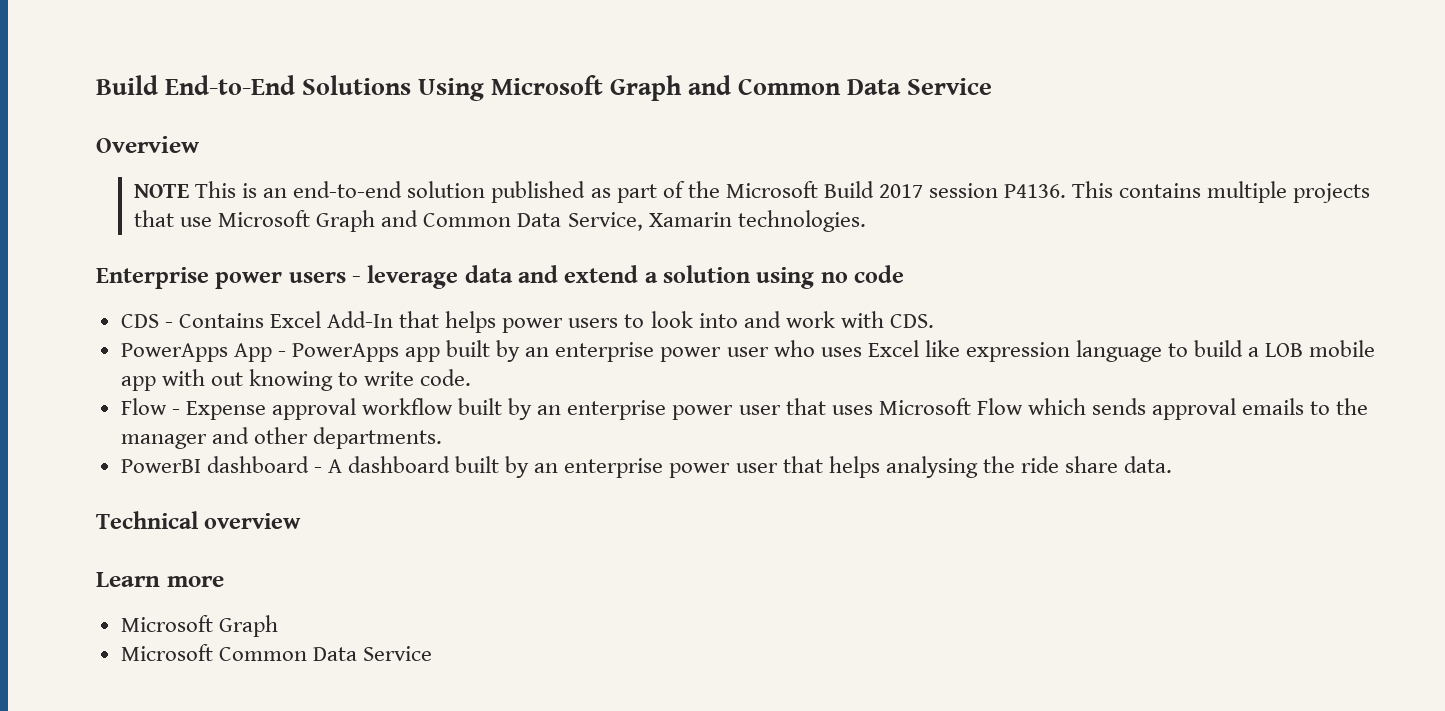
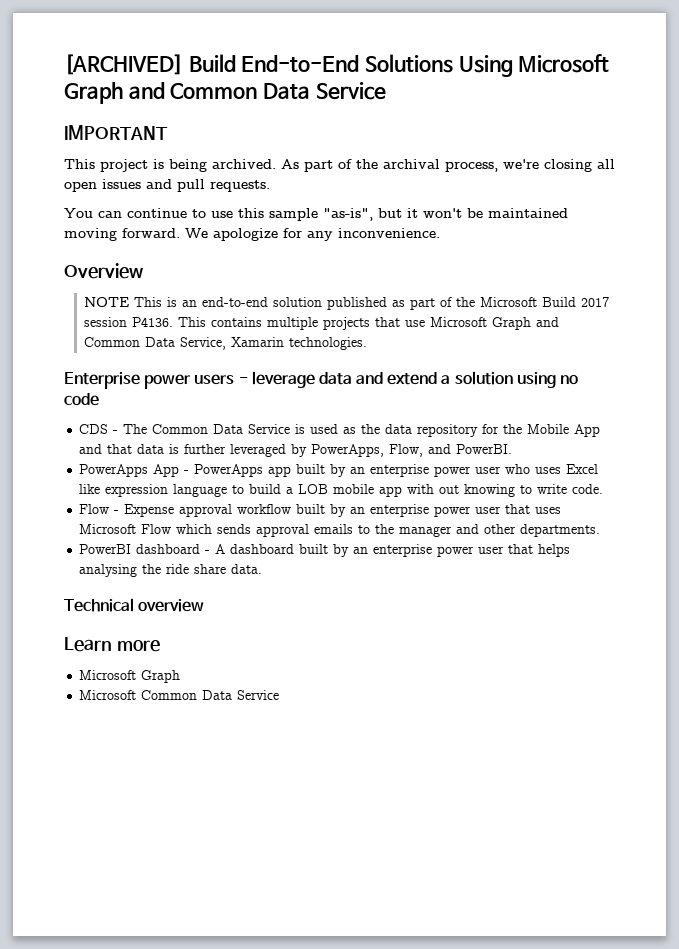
- Build End-to-End Solutions Using Microsoft Graph and Common Data Service
+ [ARCHIVED] Build End-to-End Solutions Using Microsoft Graph and Common Data Service
+ IMPORTANT
+ This project is being archived. As part of the archival process, we're closing all open issues and pull requests.
+ You can continue to use this sample "as-is", but it won't be maintained moving forward. We apologize for any inconvenience.
- CDS - Contains Excel Add-In that helps power users to look into and work with CDS.
+ CDS - The Common Data Service is used as the data repository for the Mobile App and that data is further leveraged by PowerApps, Flow, and PowerBI.

